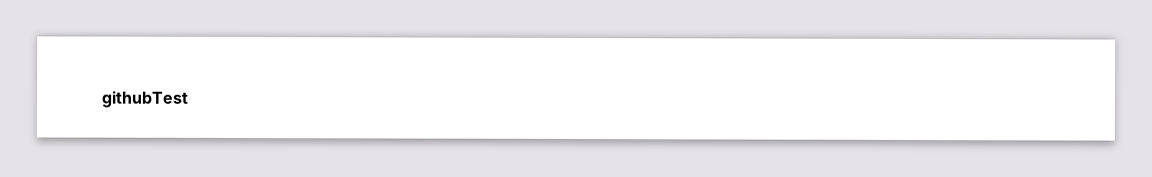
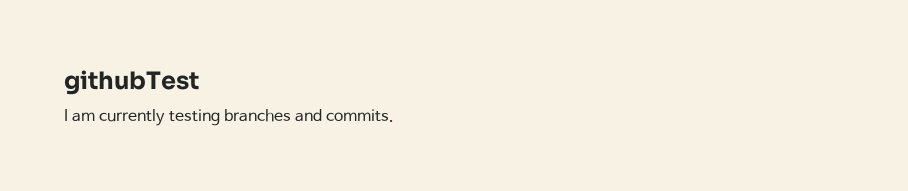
+ I am currently testing branches and commits.

